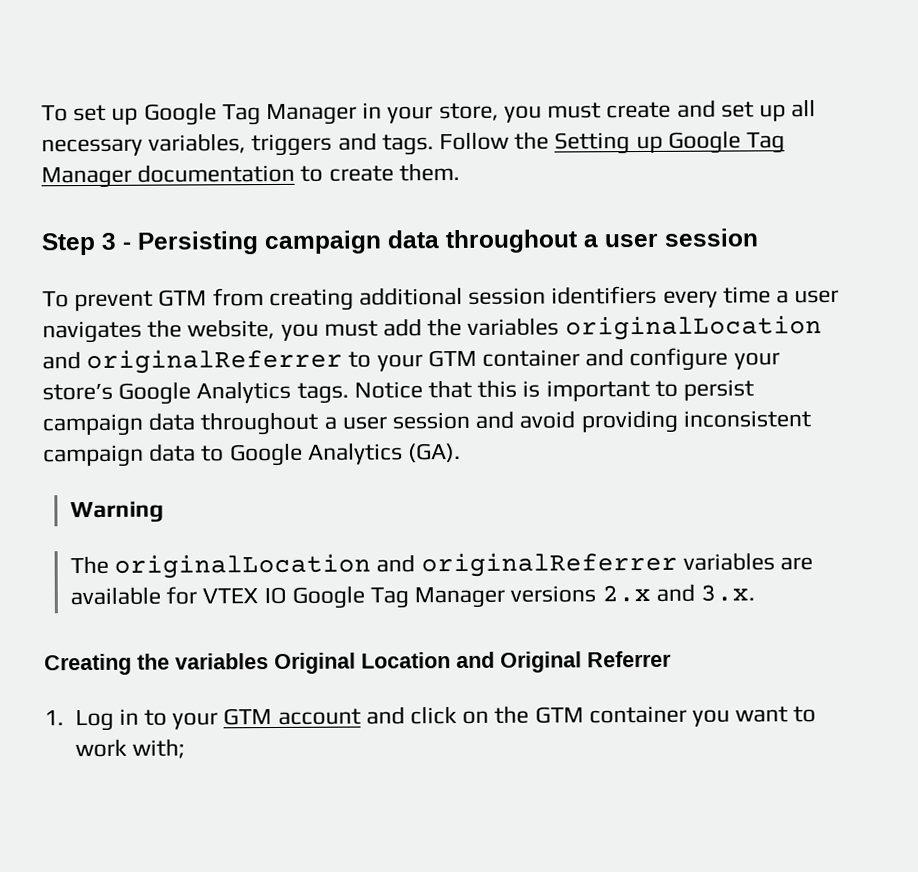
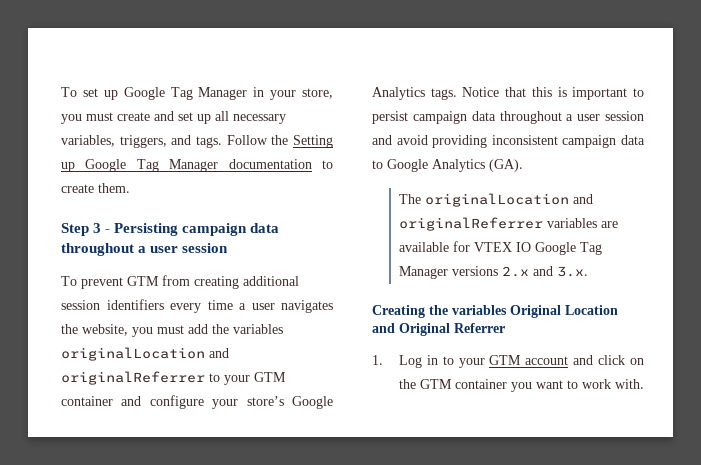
- To set up Google Tag Manager in your store, you must create and set up all necessary variables, triggers and tags.
+ To set up Google Tag Manager in your store, you must create and set up all necessary variables, triggers, and tags.
- Warning
- 1. Log in to your GTM account and click on the GTM container you want to work with;
+ 1. Log in to your GTM account and click on the GTM container you want to work with.

